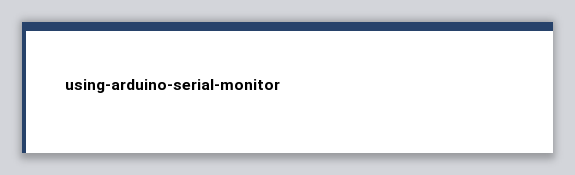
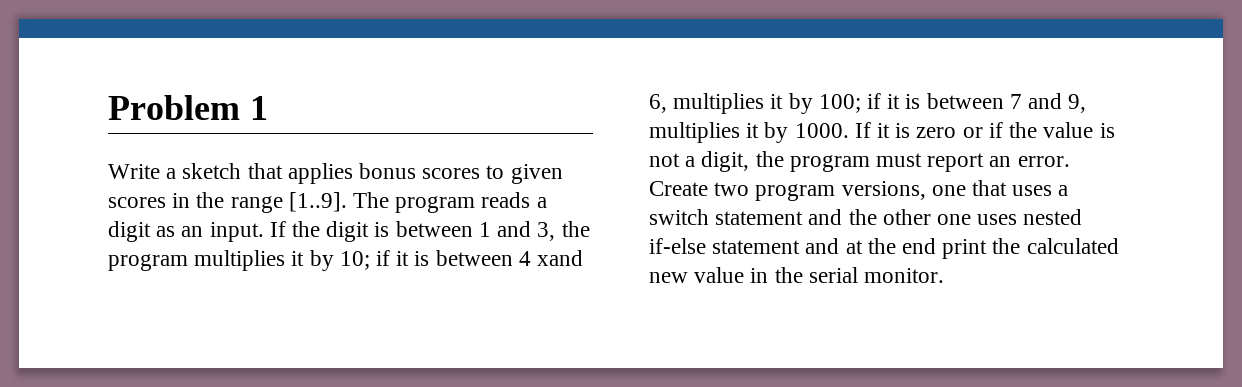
- using-arduino-serial-monitor
+ Problem 1
+ Write a sketch that applies bonus scores to given scores in the range [1..9]. The program reads a digit as an input. If the digit is between 1 and 3, the program multiplies it by 10; if it is between 4 xand 6, multiplies it by 100; if it is between 7 and 9, multiplies it by 1000. If it is zero or if the value is not a digit, the program must report an error. Create two program versions, one that uses a switch statement and the other one uses nested if-else statement and at the end print the calculated new value in the serial monitor.

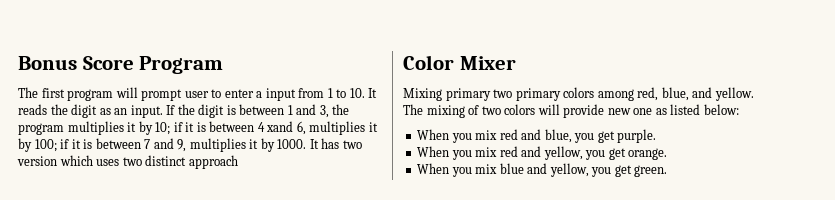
- Problem 1
- Write a sketch that applies bonus scores to given scores in the range [1..9]. The program reads a digit as an input.
+ Bonus Score Program
+ The first program will prompt user to enter a input from 1 to 10. It reads the digit as an input.
- If it is zero or if the value is not a digit, the program must report an error. Create two program versions, one that uses a switch statement and the other one uses nested if-else statement and at the end print the calculated new value in the serial monitor.
+ It has two version which uses two distinct approach
+ Color Mixer
+ Mixing primary two primary colors among red, blue, and yellow. The mixing of two colors will provide new one as listed below:
+ When you mix red and blue, you get purple.
+ When you mix red and yellow, you get orange.
+ When you mix blue and yellow, you get green.

